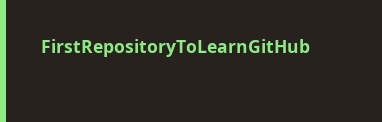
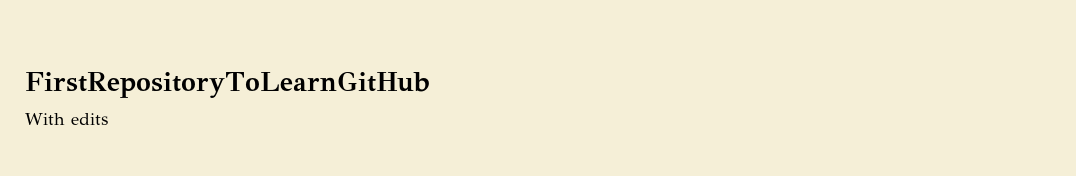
+ With edits

